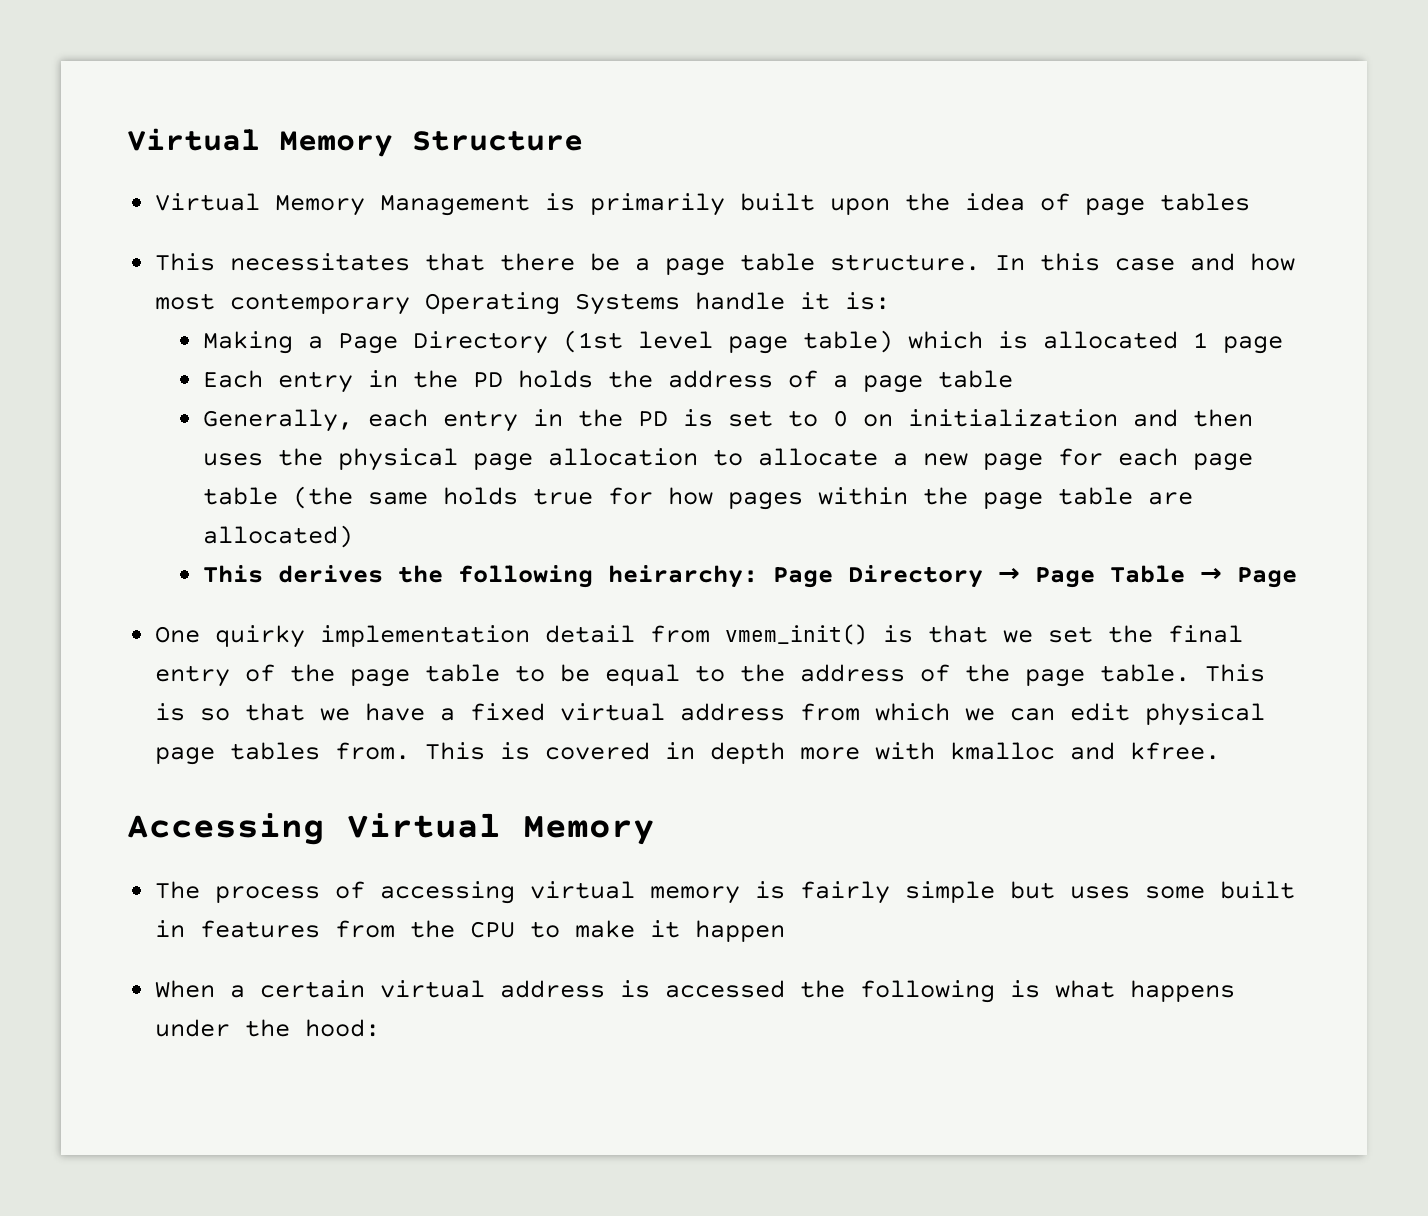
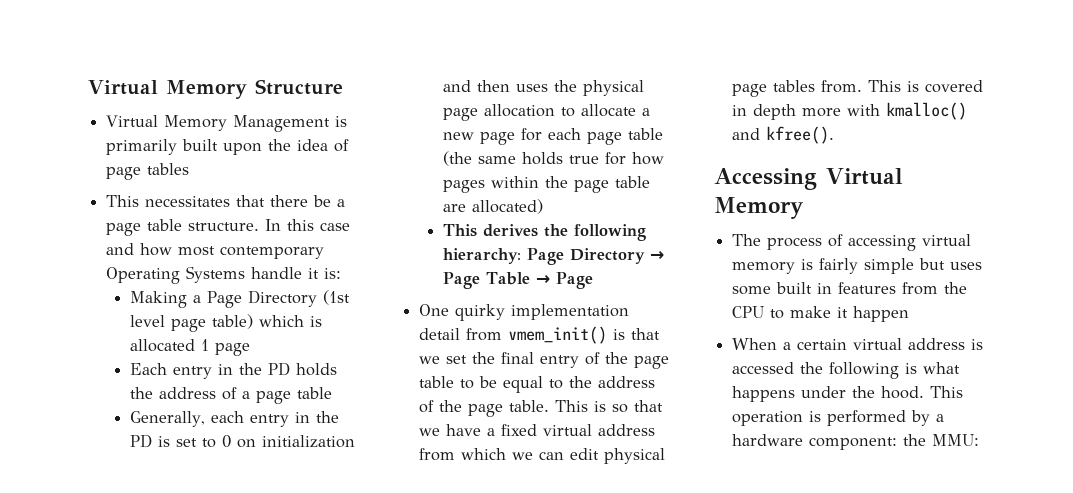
- This derives the following heirarchy: Page Directory → Page Table → Page
+ This derives the following hierarchy: Page Directory → Page Table → Page
- This is covered in depth more with kmalloc and kfree.
+ This is covered in depth more with kmalloc() and kfree().
- When a certain virtual address is accessed the following is what happens under the hood:
+ When a certain virtual address is accessed the following is what happens under the hood. This operation is performed by a hardware component: the MMU:

